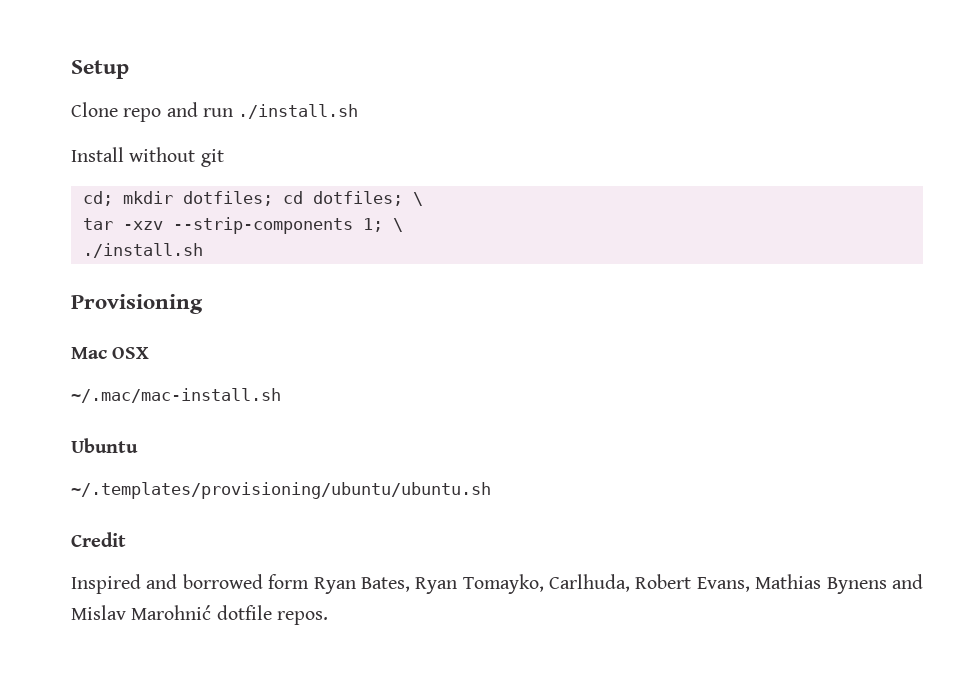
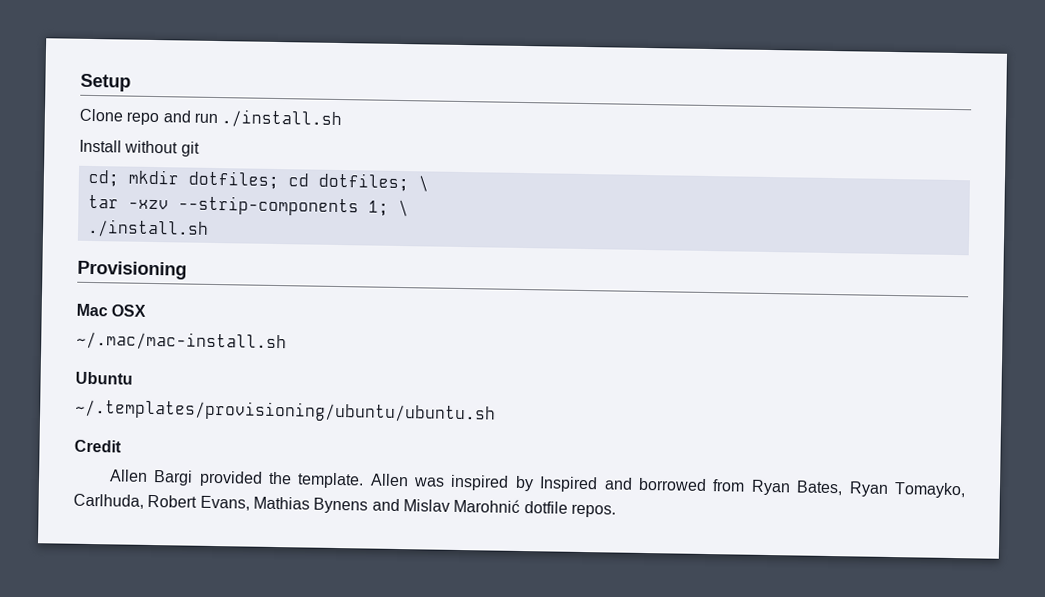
- Inspired and borrowed form Ryan Bates, Ryan Tomayko, Carlhuda, Robert Evans, Mathias Bynens and Mislav Marohnić dotfile repos.
+ Allen Bargi provided the template. Allen was inspired by Inspired and borrowed from Ryan Bates, Ryan Tomayko, Carlhuda, Robert Evans, Mathias Bynens and Mislav Marohnić dotfile repos.

